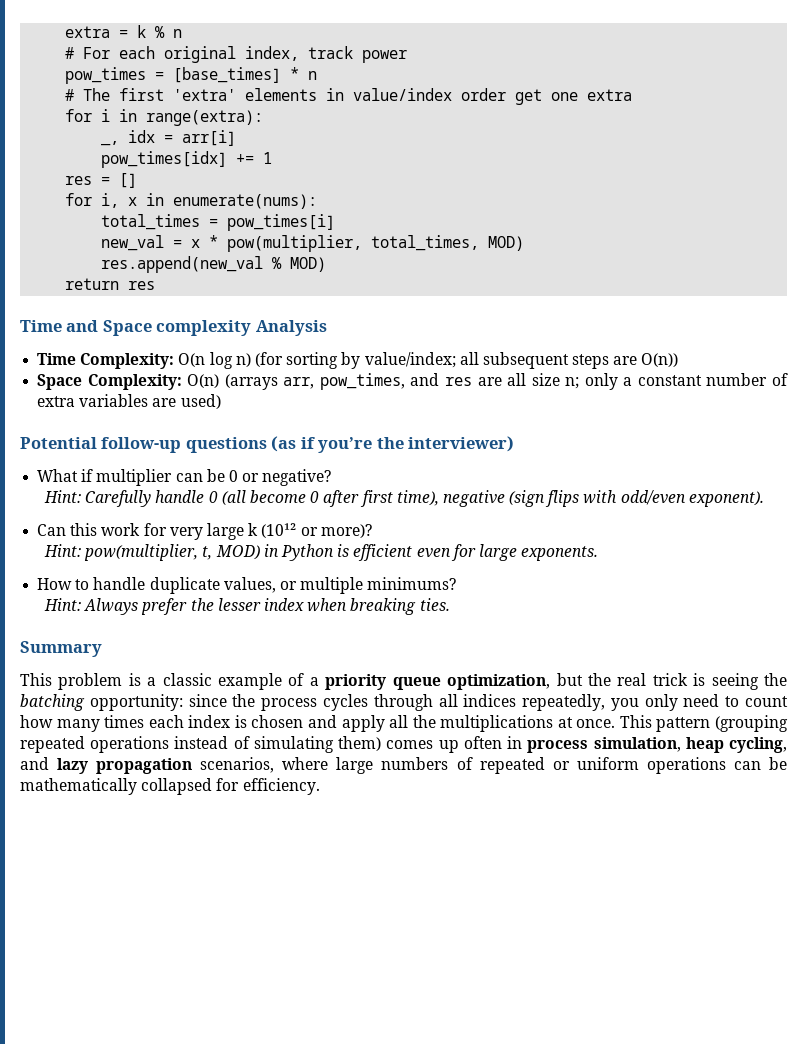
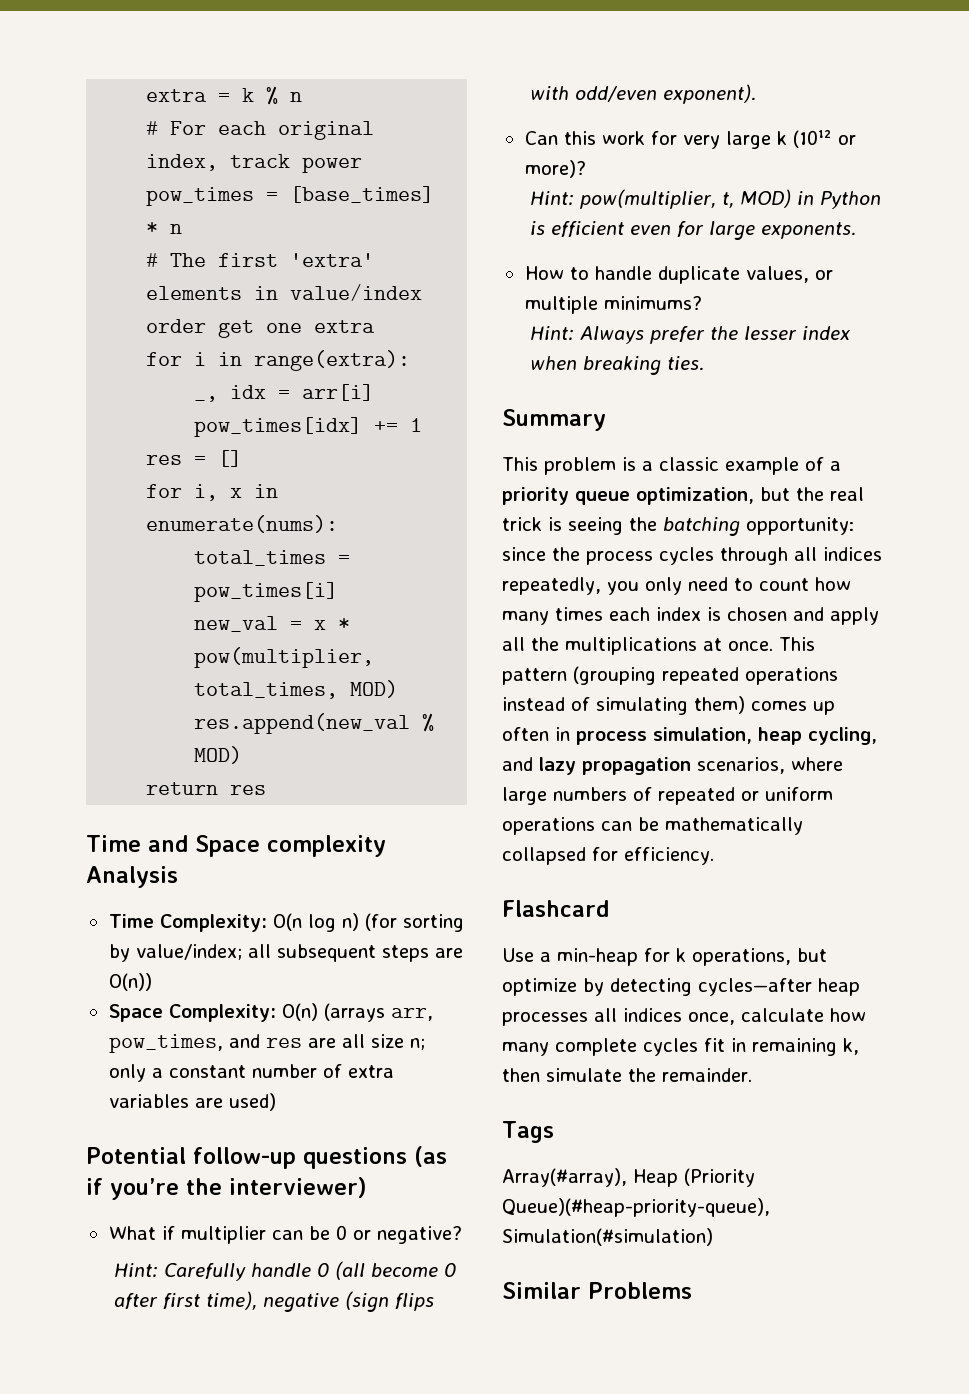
+ Flashcard
+ Use a min-heap for k operations, but optimize by detecting cycles—after heap processes all indices once, calculate how many complete cycles fit in remaining k, then simulate the remainder.
+ Tags
+ Array(#array), Heap (Priority Queue)(#heap-priority-queue), Simulation(#simulation)
+ Similar Problems

